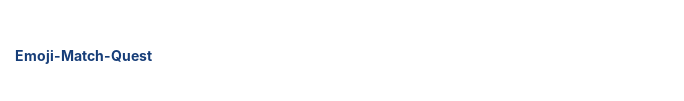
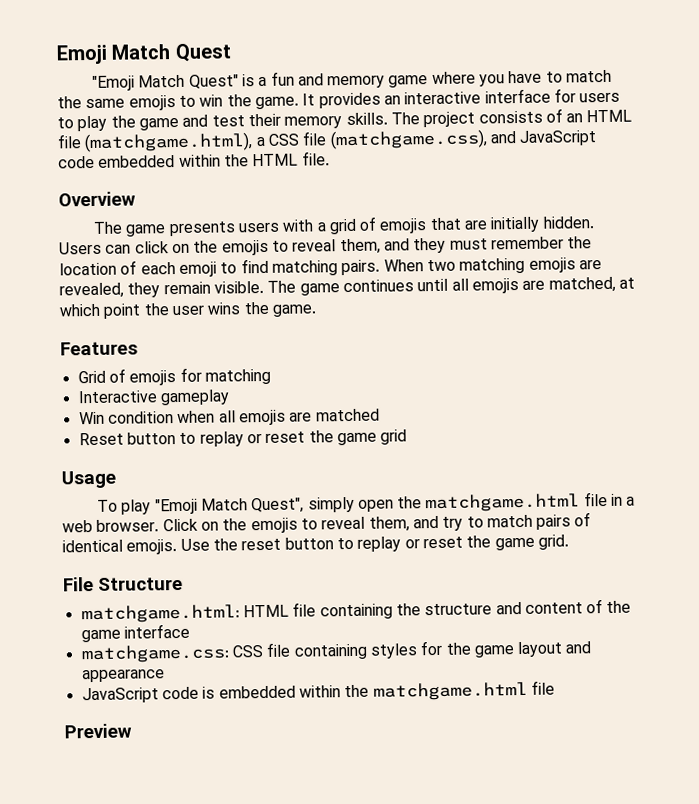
- Emoji-Match-Quest
+ Emoji Match Quest
+ "Emoji Match Quest" is a fun and memory game where you have to match the same emojis to win the game. It provides an interactive interface for users to play the game and test their memory skills. The project consists of an HTML file (matchgame.html), a CSS file (matchgame.css), and JavaScript code embedded within the HTML file.
+ Overview
+ The game presents users with a grid of emojis that are initially hidden. Users can click on the emojis to reveal them, and they must remember the location of each emoji to find matching pairs. When two matching emojis are revealed, they remain visible. The game continues until all emojis are matched, at which point the user wins the game.
+ Features
+ Grid of emojis for matching
+ Interactive gameplay
+ Win condition when all emojis are matched
+ Reset button to replay or reset the game grid
+ Usage
+ To play "Emoji Match Quest", simply open the matchgame.html file in a web browser. Click on the emojis to reveal them, and try to match pairs of identical emojis. Use the reset button to replay or reset the game grid.
+ File Structure
+ matchgame.html: HTML file containing the structure and content of the game interface
+ matchgame.css: CSS file containing styles for the game layout and appearance
+ JavaScript code is embedded within the matchgame.html file
+ Preview

